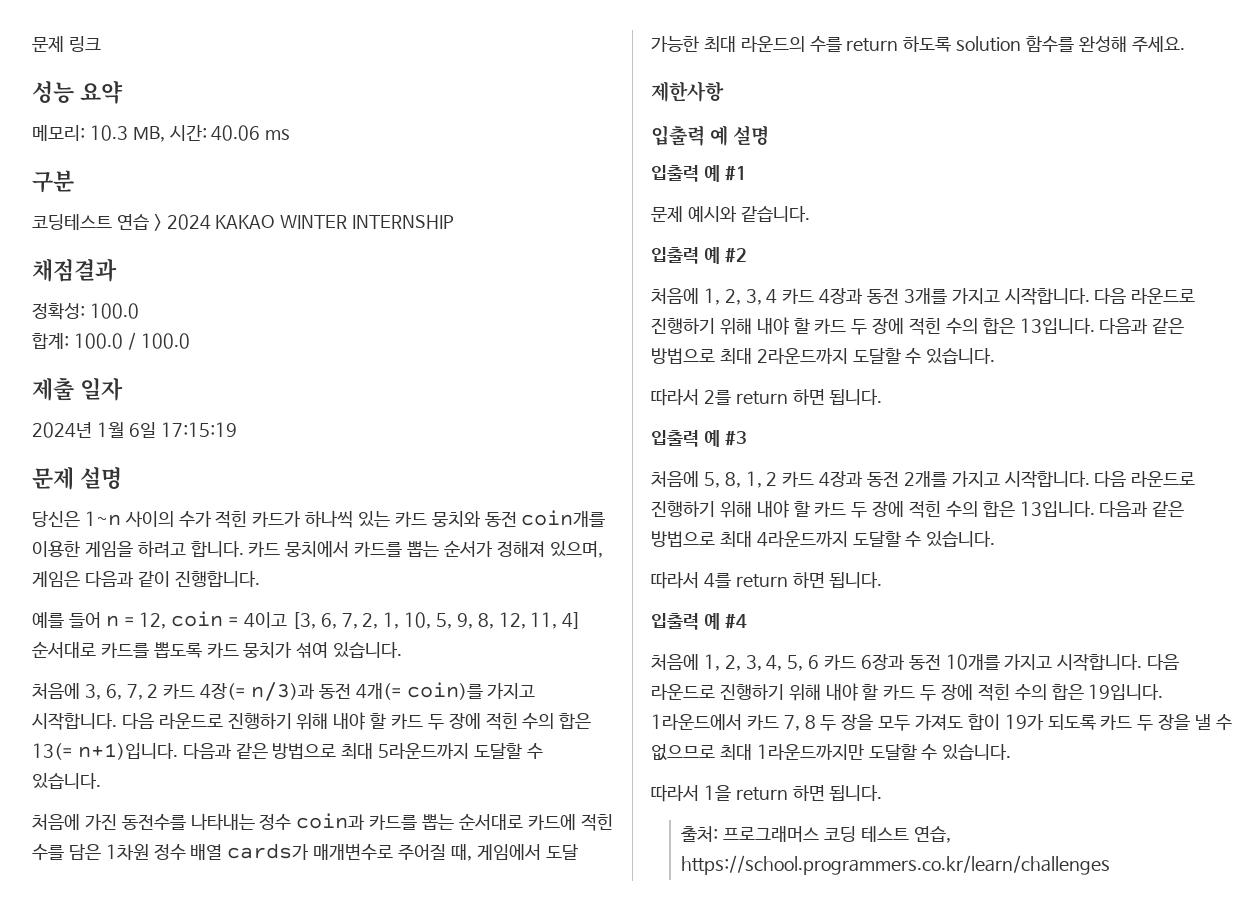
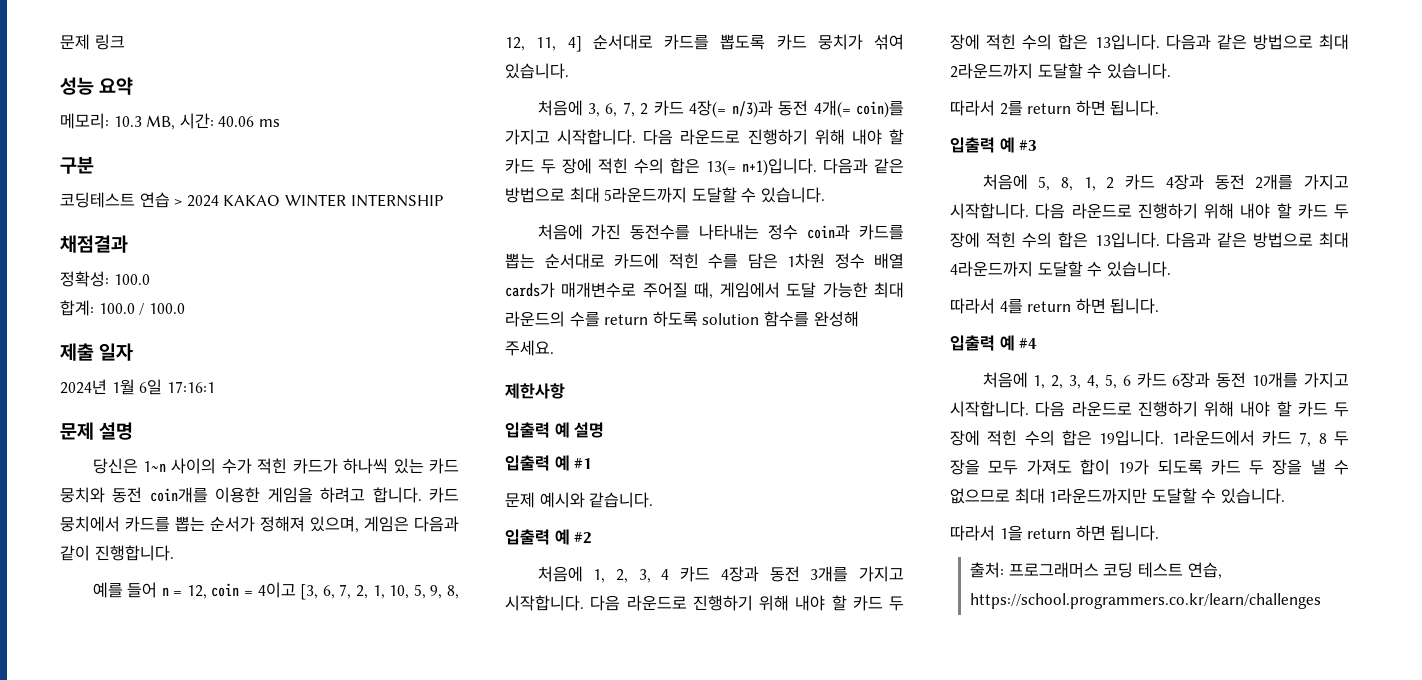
- 2024년 1월 6일 17:15:19
+ 2024년 1월 6일 17:16:1

